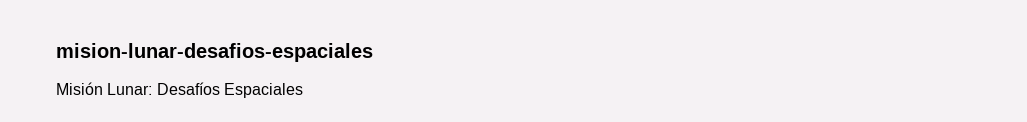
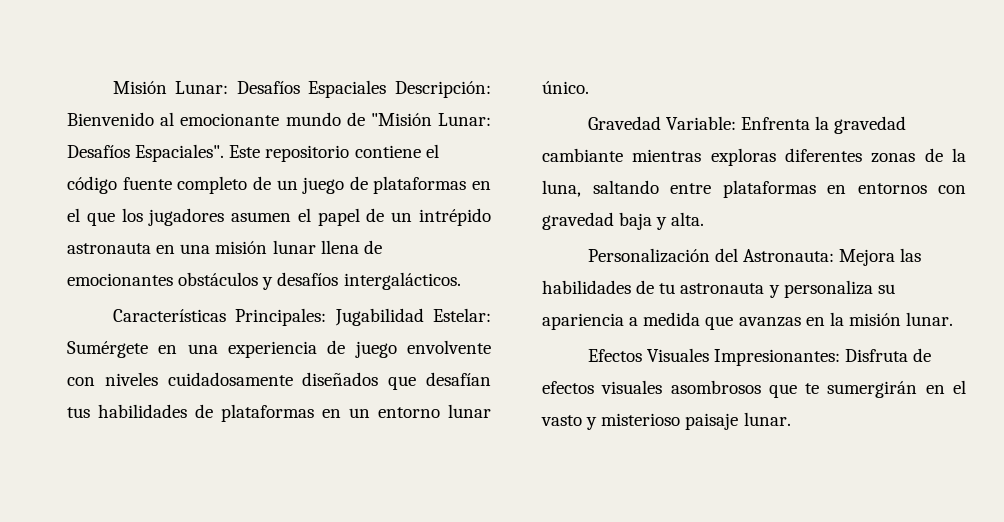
- mision-lunar-desafios-espaciales
- Misión Lunar: Desafíos Espaciales
+ Misión Lunar: Desafíos Espaciales Descripción: Bienvenido al emocionante mundo de "Misión Lunar: Desafíos Espaciales". Este repositorio contiene el código fuente completo de un juego de plataformas en el que los jugadores asumen el papel de un intrépido astronauta en una misión lunar llena de emocionantes obstáculos y desafíos intergalácticos.
+ Características Principales: Jugabilidad Estelar: Sumérgete en una experiencia de juego envolvente con niveles cuidadosamente diseñados que desafían tus habilidades de plataformas en un entorno lunar único.
+ Gravedad Variable: Enfrenta la gravedad cambiante mientras exploras diferentes zonas de la luna, saltando entre plataformas en entornos con gravedad baja y alta.
+ Personalización del Astronauta: Mejora las habilidades de tu astronauta y personaliza su apariencia a medida que avanzas en la misión lunar.
+ Efectos Visuales Impresionantes: Disfruta de efectos visuales asombrosos que te sumergirán en el vasto y misterioso paisaje lunar.

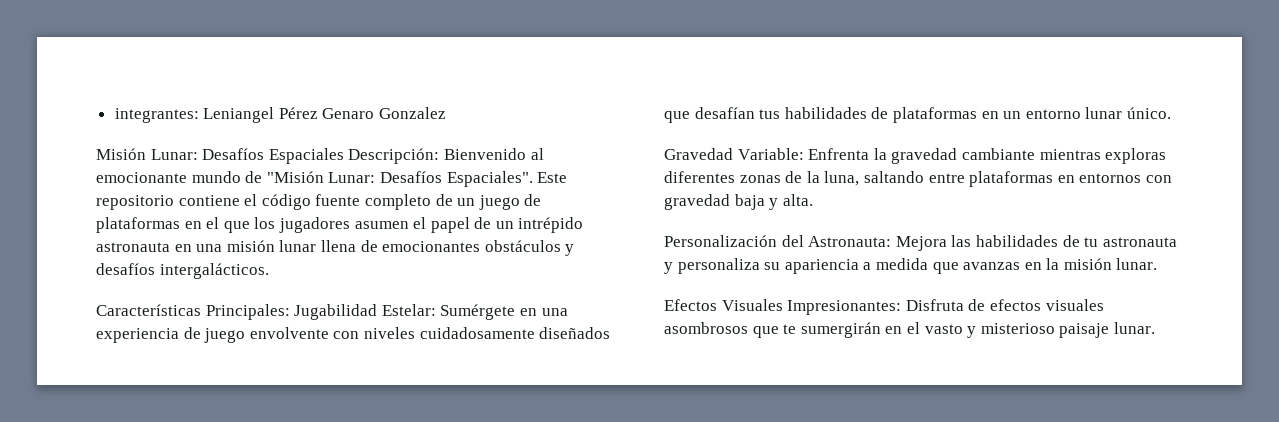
+ integrantes: Leniangel Pérez Genaro Gonzalez

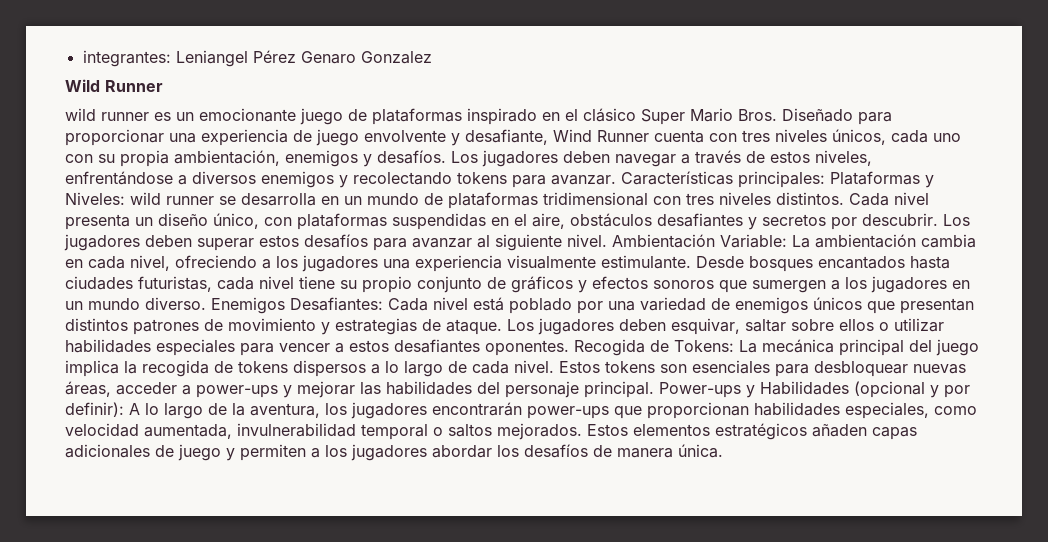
- Misión Lunar: Desafíos Espaciales Descripción: Bienvenido al emocionante mundo de "Misión Lunar: Desafíos Espaciales". Este repositorio contiene el código fuente completo de un juego de plataformas en el que los jugadores asumen el papel de un intrépido astronauta en una misión lunar llena de emocionantes obstáculos y desafíos intergalácticos.
- Características Principales: Jugabilidad Estelar: Sumérgete en una experiencia de juego envolvente con niveles cuidadosamente diseñados que desafían tus habilidades de plataformas en un entorno lunar único.
- Gravedad Variable: Enfrenta la gravedad cambiante mientras exploras diferentes zonas de la luna, saltando entre plataformas en entornos con gravedad baja y alta.
- Personalización del Astronauta: Mejora las habilidades de tu astronauta y personaliza su apariencia a medida que avanzas en la misión lunar.
- Efectos Visuales Impresionantes: Disfruta de efectos visuales asombrosos que te sumergirán en el vasto y misterioso paisaje lunar.
+ Wild Runner
+ wild runner es un emocionante juego de plataformas inspirado en el clásico Super Mario Bros. Diseñado para proporcionar una experiencia de juego envolvente y desafiante, Wind Runner cuenta con tres niveles únicos, cada uno con su propia ambientación, enemigos y desafíos. Los jugadores deben navegar a través de estos niveles, enfrentándose a diversos enemigos y recolectando tokens para avanzar. Características principales: Plataformas y Niveles: wild runner se desarrolla en un mundo de plataformas tridimensional con tres niveles distintos. Cada nivel presenta un diseño único, con plataformas suspendidas en el aire, obstáculos desafiantes y secretos por descubrir. Los jugadores deben superar estos desafíos para avanzar al siguiente nivel. Ambientación Variable: La ambientación cambia en cada nivel, ofreciendo a los jugadores una experiencia visualmente estimulante. Desde bosques encantados hasta ciudades futuristas, cada nivel tiene su propio conjunto de gráficos y efectos sonoros que sumergen a los jugadores en un mundo diverso. Enemigos Desafiantes: Cada nivel está poblado por una variedad de enemigos únicos que presentan distintos patrones de movimiento y estrategias de ataque. Los jugadores deben esquivar, saltar sobre ellos o utilizar habilidades especiales para vencer a estos desafiantes oponentes. Recogida de Tokens: La mecánica principal del juego implica la recogida de tokens dispersos a lo largo de cada nivel. Estos tokens son esenciales para desbloquear nuevas áreas, acceder a power-ups y mejorar las habilidades del personaje principal. Power-ups y Habilidades (opcional y por definir): A lo largo de la aventura, los jugadores encontrarán power-ups que proporcionan habilidades especiales, como velocidad aumentada, invulnerabilidad temporal o saltos mejorados. Estos elementos estratégicos añaden capas adicionales de juego y permiten a los jugadores abordar los desafíos de manera única.

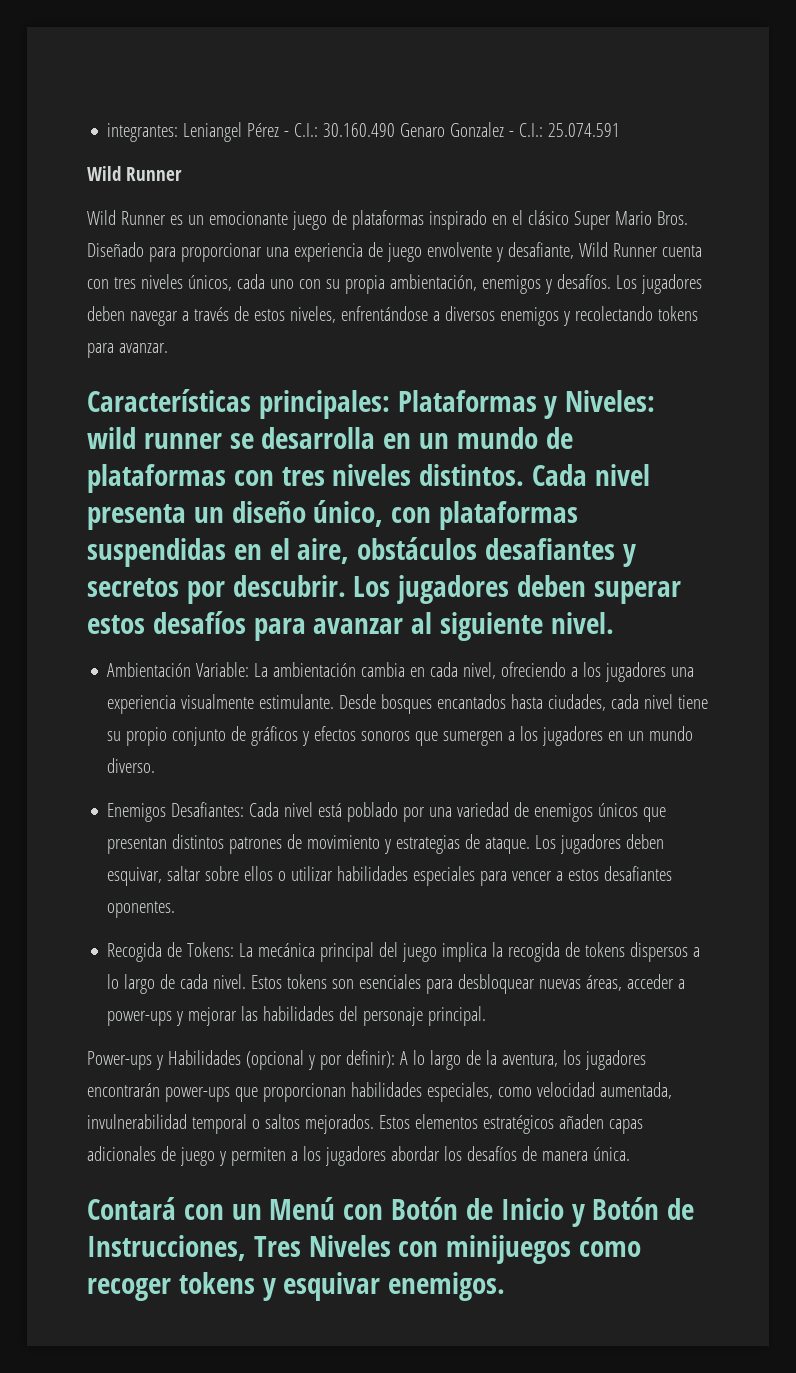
- integrantes: Leniangel Pérez Genaro Gonzalez
+ integrantes: Leniangel Pérez - C.I.: 30.160.490 Genaro Gonzalez - C.I.: 25.074.591
- wild runner es un emocionante juego de plataformas inspirado en el clásico Super Mario Bros.
+ Wild Runner es un emocionante juego de plataformas inspirado en el clásico Super Mario Bros.
- Diseñado para proporcionar una experiencia de juego envolvente y desafiante, Wind Runner cuenta con tres niveles únicos, cada uno con su propia ambientación, enemigos y desafíos.
+ Diseñado para proporcionar una experiencia de juego envolvente y desafiante, Wild Runner cuenta con tres niveles únicos, cada uno con su propia ambientación, enemigos y desafíos.
- Los jugadores deben navegar a través de estos niveles, enfrentándose a diversos enemigos y recolectando tokens para avanzar. Características principales: Plataformas y Niveles: wild runner se desarrolla en un mundo de plataformas tridimensional con tres niveles distintos.
+ Los jugadores deben navegar a través de estos niveles, enfrentándose a diversos enemigos y recolectando tokens para avanzar.
+ Características principales: Plataformas y Niveles: wild runner se desarrolla en un mundo de plataformas con tres niveles distintos.
- Los jugadores deben superar estos desafíos para avanzar al siguiente nivel. Ambientación Variable: La ambientación cambia en cada nivel, ofreciendo a los jugadores una experiencia visualmente estimulante.
+ Los jugadores deben superar estos desafíos para avanzar al siguiente nivel.
+ Ambientación Variable: La ambientación cambia en cada nivel, ofreciendo a los jugadores una experiencia visualmente estimulante.
- Desde bosques encantados hasta ciudades futuristas, cada nivel tiene su propio conjunto de gráficos y efectos sonoros que sumergen a los jugadores en un mundo diverso. Enemigos Desafiantes: Cada nivel está poblado por una variedad de enemigos únicos que presentan distintos patrones de movimiento y estrategias de ataque.
+ Desde bosques encantados hasta ciudades, cada nivel tiene su propio conjunto de gráficos y efectos sonoros que sumergen a los jugadores en un mundo diverso.
+ Enemigos Desafiantes: Cada nivel está poblado por una variedad de enemigos únicos que presentan distintos patrones de movimiento y estrategias de ataque.
- Los jugadores deben esquivar, saltar sobre ellos o utilizar habilidades especiales para vencer a estos desafiantes oponentes. Recogida de Tokens: La mecánica principal del juego implica la recogida de tokens dispersos a lo largo de cada nivel.
+ Los jugadores deben esquivar, saltar sobre ellos o utilizar habilidades especiales para vencer a estos desafiantes oponentes.
+ Recogida de Tokens: La mecánica principal del juego implica la recogida de tokens dispersos a lo largo de cada nivel.
- Estos tokens son esenciales para desbloquear nuevas áreas, acceder a power-ups y mejorar las habilidades del personaje principal. Power-ups y Habilidades (opcional y por definir): A lo largo de la aventura, los jugadores encontrarán power-ups que proporcionan habilidades especiales, como velocidad aumentada, invulnerabilidad temporal o saltos mejorados.
+ Estos tokens son esenciales para desbloquear nuevas áreas, acceder a power-ups y mejorar las habilidades del personaje principal.
+ Power-ups y Habilidades (opcional y por definir): A lo largo de la aventura, los jugadores encontrarán power-ups que proporcionan habilidades especiales, como velocidad aumentada, invulnerabilidad temporal o saltos mejorados.
+ Contará con un Menú con Botón de Inicio y Botón de Instrucciones, Tres Niveles con minijuegos como recoger tokens y esquivar enemigos.

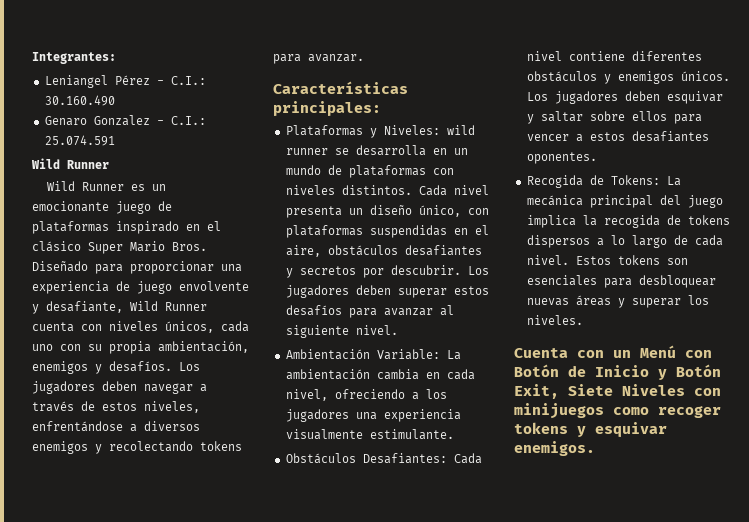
- integrantes: Leniangel Pérez - C.I.: 30.160.490 Genaro Gonzalez - C.I.: 25.074.591
+ Integrantes:
+ Leniangel Pérez - C.I.: 30.160.490
+ Genaro Gonzalez - C.I.: 25.074.591
- Diseñado para proporcionar una experiencia de juego envolvente y desafiante, Wild Runner cuenta con tres niveles únicos, cada uno con su propia ambientación, enemigos y desafíos.
+ Diseñado para proporcionar una experiencia de juego envolvente y desafiante, Wild Runner cuenta con niveles únicos, cada uno con su propia ambientación, enemigos y desafíos.
- Características principales: Plataformas y Niveles: wild runner se desarrolla en un mundo de plataformas con tres niveles distintos.
+ Características principales:
+ Plataformas y Niveles: wild runner se desarrolla en un mundo de plataformas con niveles distintos.
- Ambientación Variable: La ambientación cambia en cada nivel, ofreciendo a los jugadores una experiencia visualmente estimulante. Desde bosques encantados hasta ciudades, cada nivel tiene su propio conjunto de gráficos y efectos sonoros que sumergen a los jugadores en un mundo diverso.
- Enemigos Desafiantes: Cada nivel está poblado por una variedad de enemigos únicos que presentan distintos patrones de movimiento y estrategias de ataque. Los jugadores deben esquivar, saltar sobre ellos o utilizar habilidades especiales para vencer a estos desafiantes oponentes.
+ Ambientación Variable: La ambientación cambia en cada nivel, ofreciendo a los jugadores una experiencia visualmente estimulante.
+ Obstáculos Desafiantes: Cada nivel contiene diferentes obstáculos y enemigos únicos. Los jugadores deben esquivar y saltar sobre ellos para vencer a estos desafiantes oponentes.
- Estos tokens son esenciales para desbloquear nuevas áreas, acceder a power-ups y mejorar las habilidades del personaje principal.
- Power-ups y Habilidades (opcional y por definir): A lo largo de la aventura, los jugadores encontrarán power-ups que proporcionan habilidades especiales, como velocidad aumentada, invulnerabilidad temporal o saltos mejorados. Estos elementos estratégicos añaden capas adicionales de juego y permiten a los jugadores abordar los desafíos de manera única.
- Contará con un Menú con Botón de Inicio y Botón de Instrucciones, Tres Niveles con minijuegos como recoger tokens y esquivar enemigos.
+ Estos tokens son esenciales para desbloquear nuevas áreas y superar los niveles.
+ Cuenta con un Menú con Botón de Inicio y Botón Exit, Siete Niveles con minijuegos como recoger tokens y esquivar enemigos.

